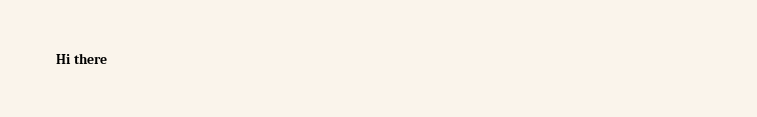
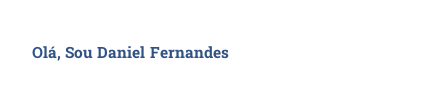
- Hi there
+ Olá, Sou Daniel Fernandes

